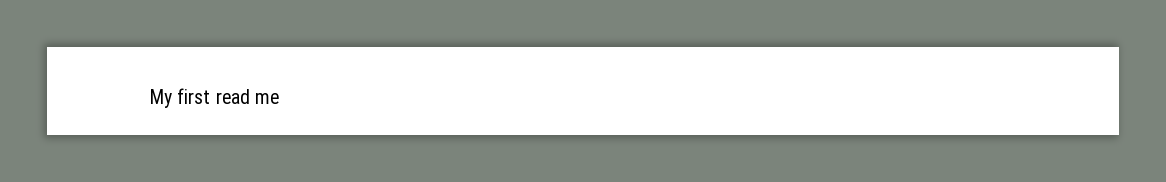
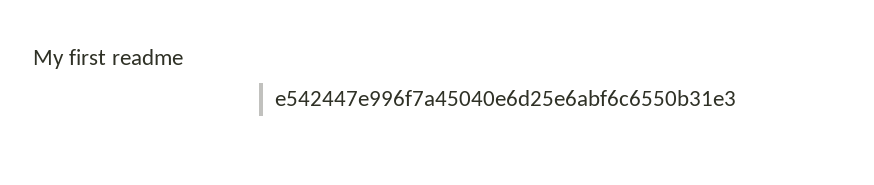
- My first read me
+ My first readme
+ e542447e996f7a45040e6d25e6abf6c6550b31e3

